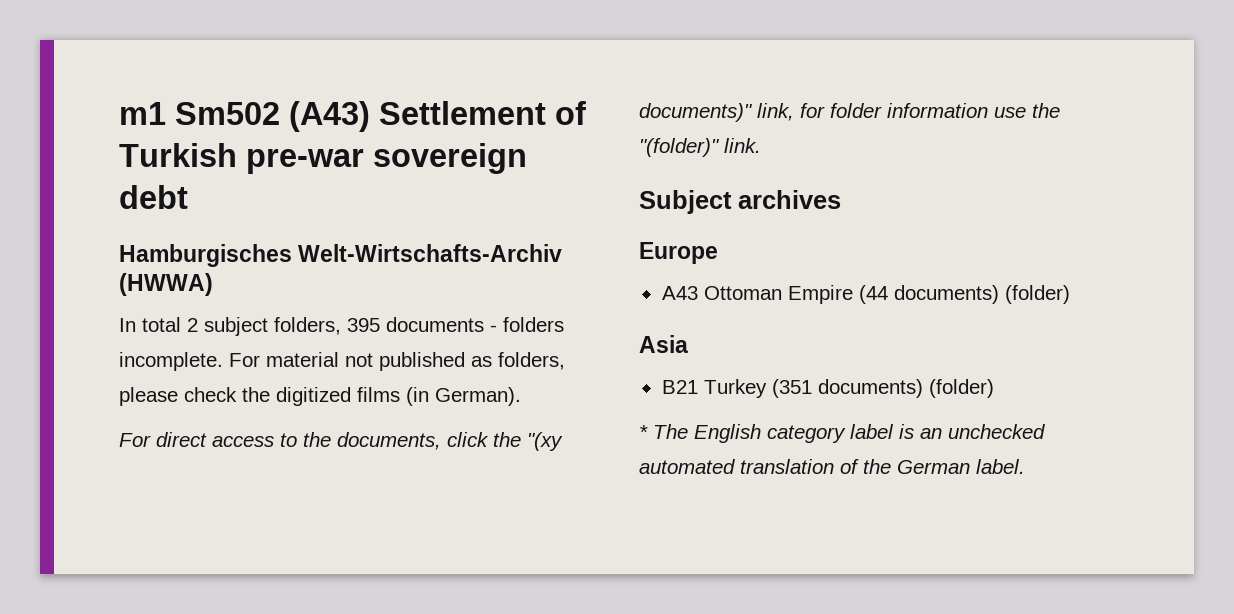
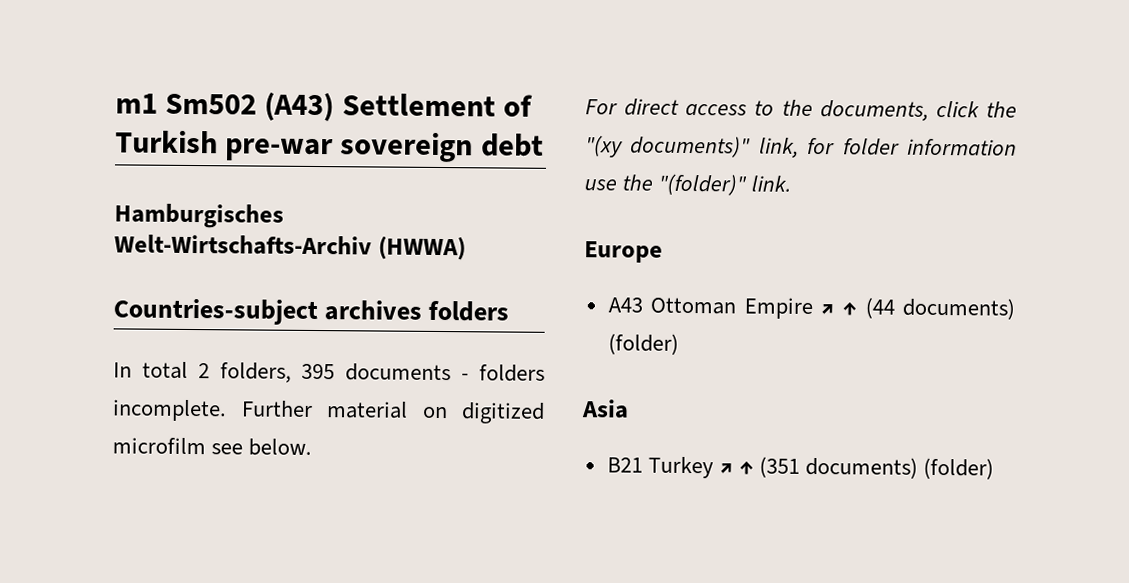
+ Countries-subject archives folders
- In total 2 subject folders, 395 documents - folders incomplete.
+ In total 2 folders, 395 documents - folders incomplete.
- For material not published as folders, please check the digitized films (in German).
+ Further material on digitized microfilm see below.
- Subject archives
- A43 Ottoman Empire (44 documents) (folder)
+ A43 Ottoman Empire ↗ ↑ (44 documents) (folder)
- B21 Turkey (351 documents) (folder)
+ B21 Turkey ↗ ↑ (351 documents) (folder)
- * The English category label is an unchecked automated translation of the German label.

